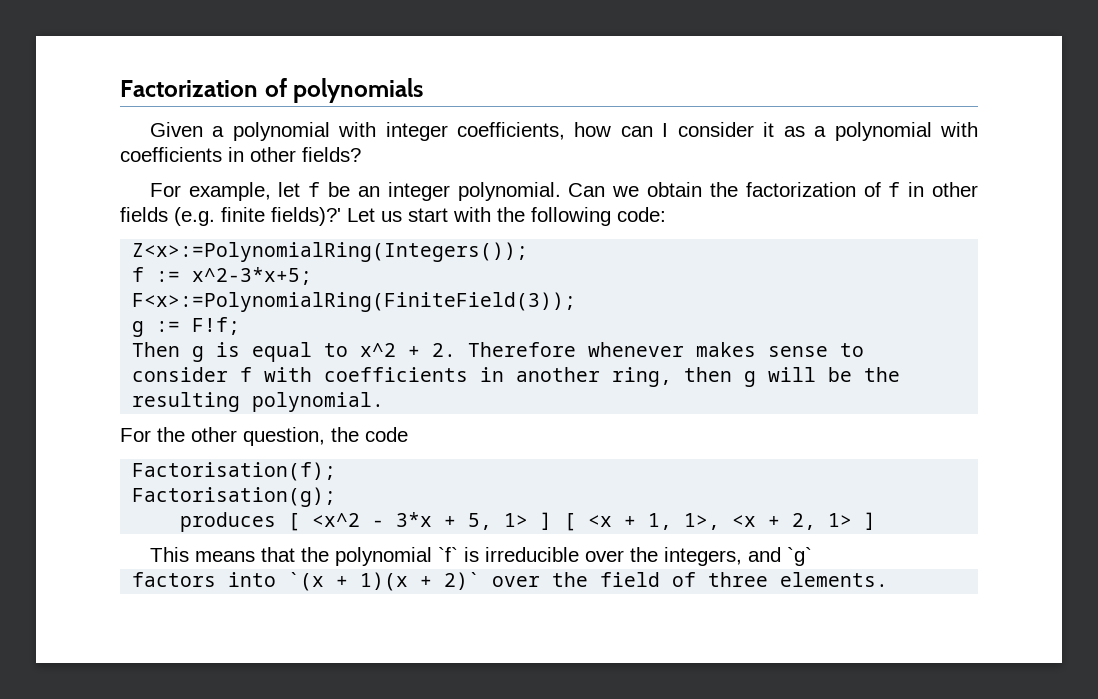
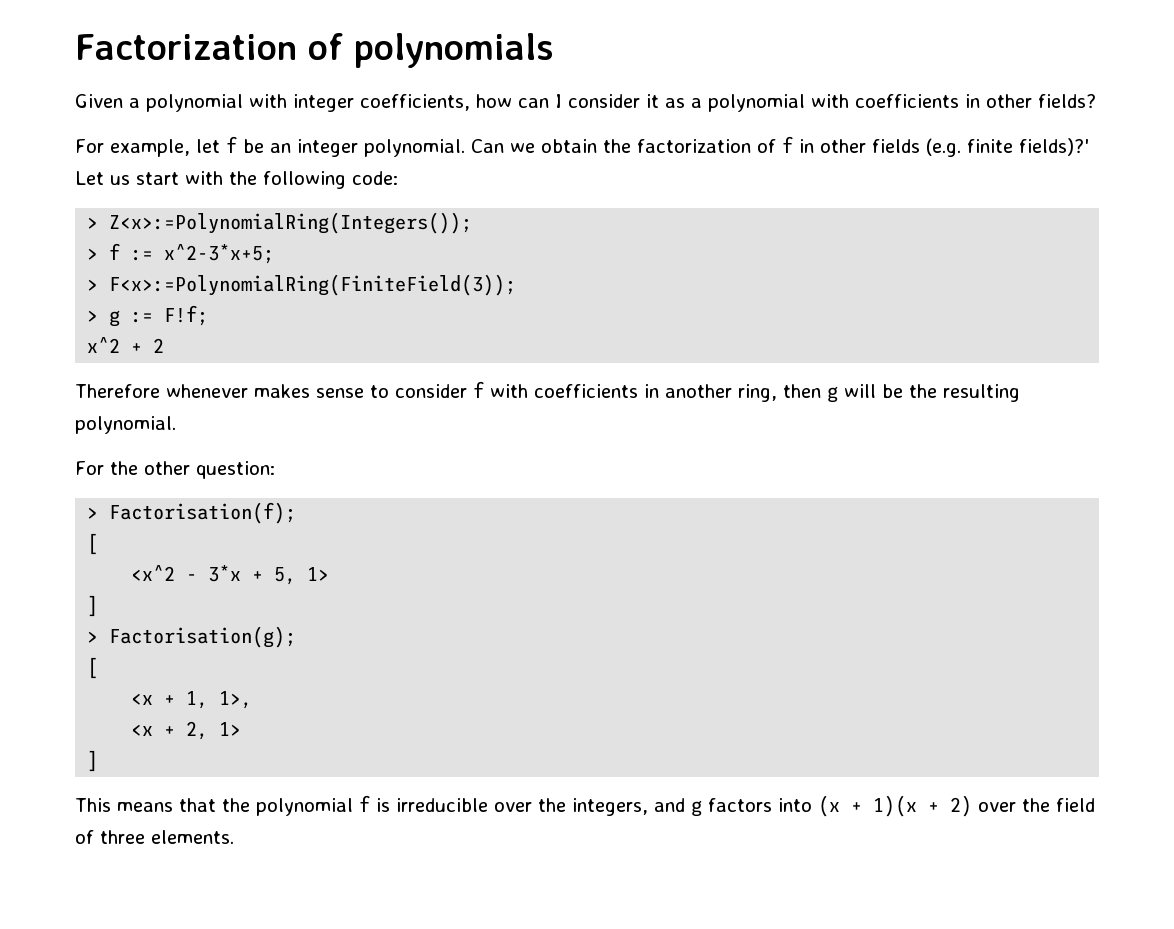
- Z<x>:=PolynomialRing(Integers());
+ > Z<x>:=PolynomialRing(Integers());
- f := x^2-3*x+5;
+ > f := x^2-3*x+5;
- F<x>:=PolynomialRing(FiniteField(3));
+ > F<x>:=PolynomialRing(FiniteField(3));
- g := F!f;
+ > g := F!f;
- Then g is equal to x^2 + 2. Therefore whenever makes sense to consider f with coefficients in another ring, then g will be the resulting polynomial.
+ x^2 + 2
+ Therefore whenever makes sense to consider f with coefficients in another ring, then g will be the resulting polynomial.
- For the other question, the code
- Factorisation(f);
- Factorisation(g);
- produces [ <x^2 - 3*x + 5, 1> ] [ <x + 1, 1>, <x + 2, 1> ]
+ For the other question:
+ > Factorisation(f);
+ [
+ <x^2 - 3*x + 5, 1>
+ ]
+ > Factorisation(g);
+ [
+ <x + 1, 1>,
+ <x + 2, 1>
+ ]
- This means that the polynomial `f` is irreducible over the integers, and `g`
- factors into `(x + 1)(x + 2)` over the field of three elements.
+ This means that the polynomial f is irreducible over the integers, and g factors into (x + 1)(x + 2) over the field of three elements.

